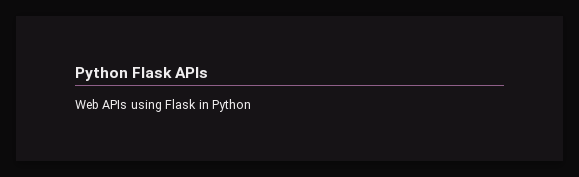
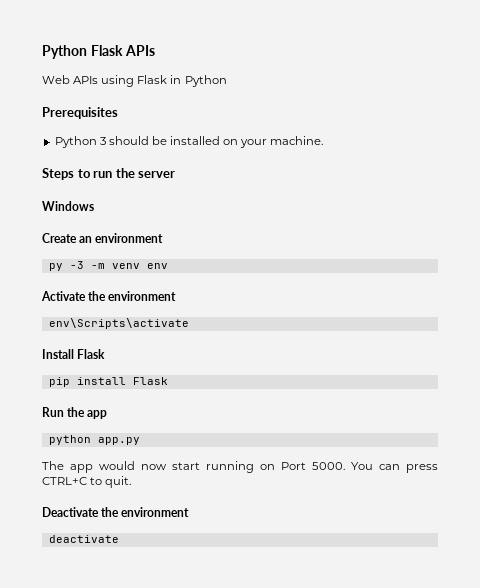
+ Prerequisites
+ Python 3 should be installed on your machine.
+ Steps to run the server
+ Windows
+ Create an environment
+ py -3 -m venv env
+ Activate the environment
+ env\Scripts\activate
+ Install Flask
+ pip install Flask
+ Run the app
+ python app.py
+ The app would now start running on Port 5000. You can press CTRL+C to quit.
+ Deactivate the environment
+ deactivate

